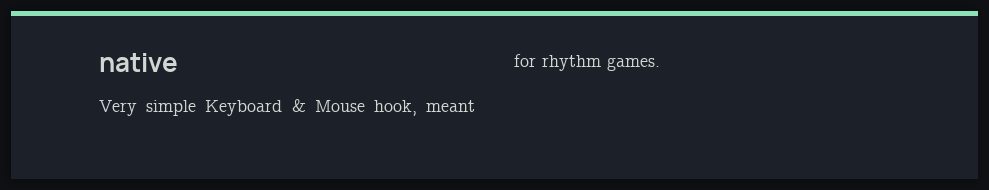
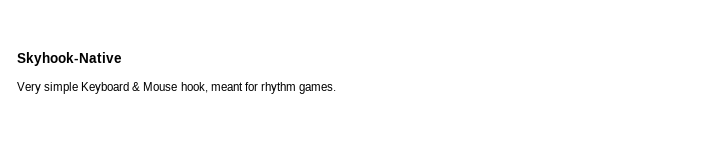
- native
+ Skyhook-Native

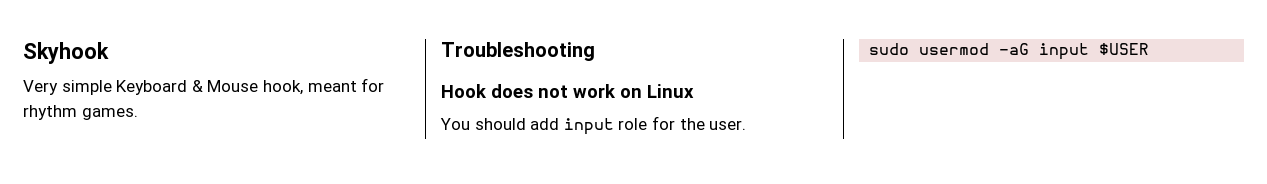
- Skyhook-Native
+ Skyhook
+ Troubleshooting
+ Hook does not work on Linux
+ You should add input role for the user.
+ sudo usermod -aG input $USER

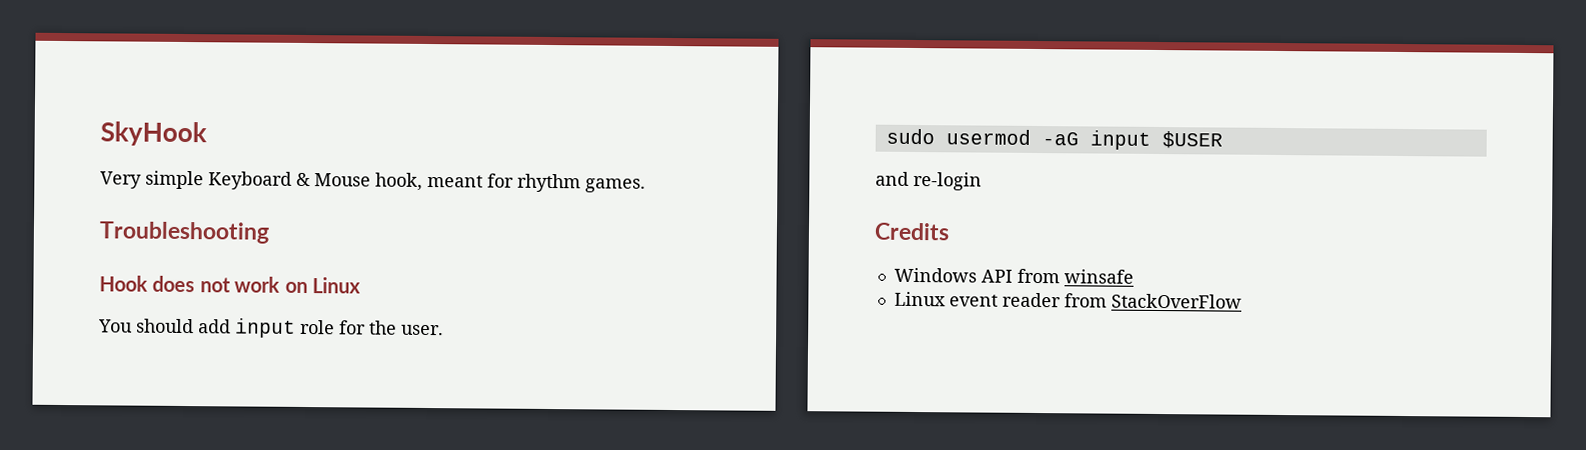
- Skyhook
+ SkyHook
+ and re-login
+ Credits
+ Windows API from winsafe
+ Linux event reader from StackOverFlow

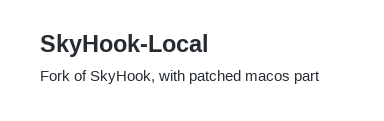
- SkyHook
- Very simple Keyboard & Mouse hook, meant for rhythm games.
- Troubleshooting
- Hook does not work on Linux
- You should add input role for the user.
- sudo usermod -aG input $USER
- and re-login
- Credits
- Windows API from winsafe
- Linux event reader from StackOverFlow
+ SkyHook-Local
+ Fork of SkyHook, with patched macos part

